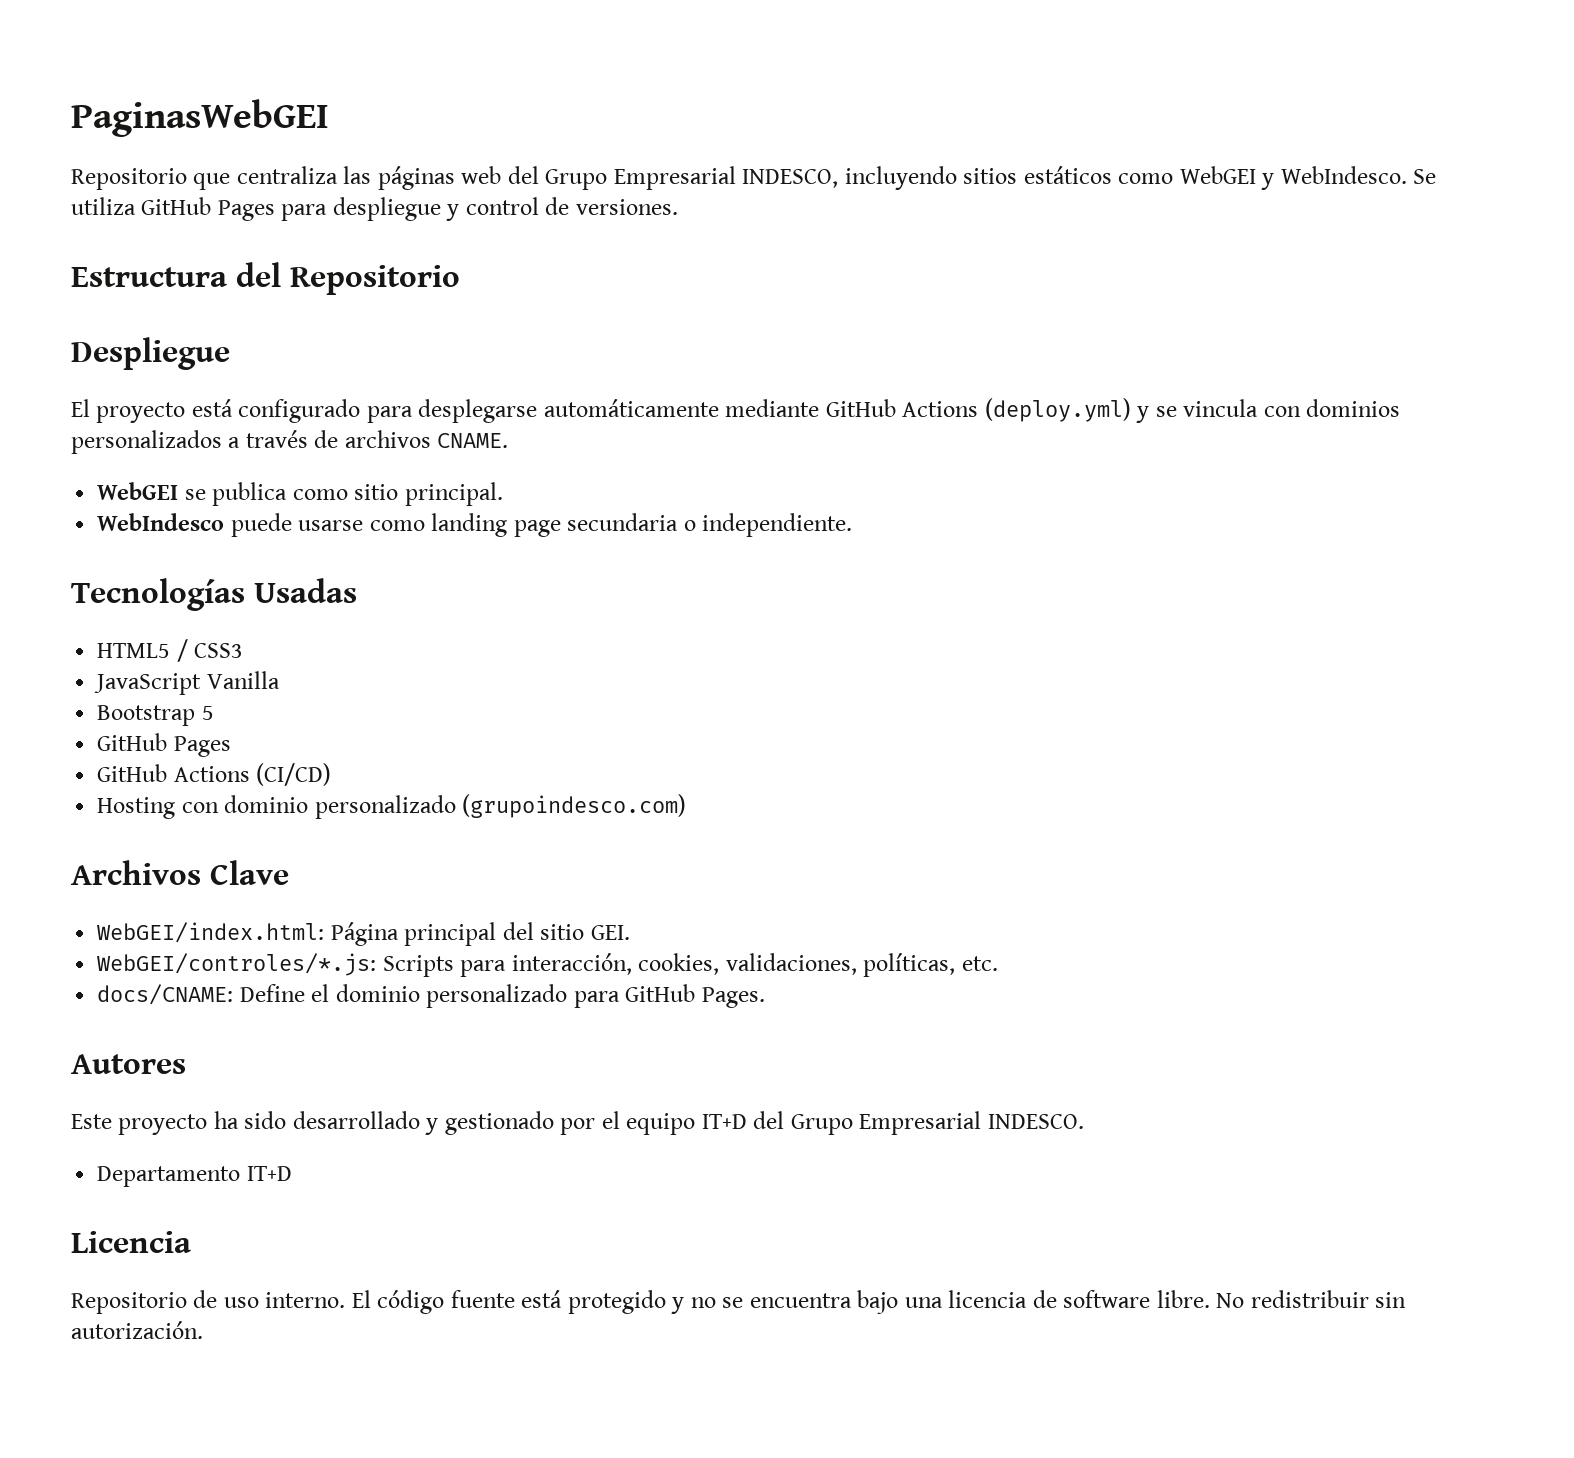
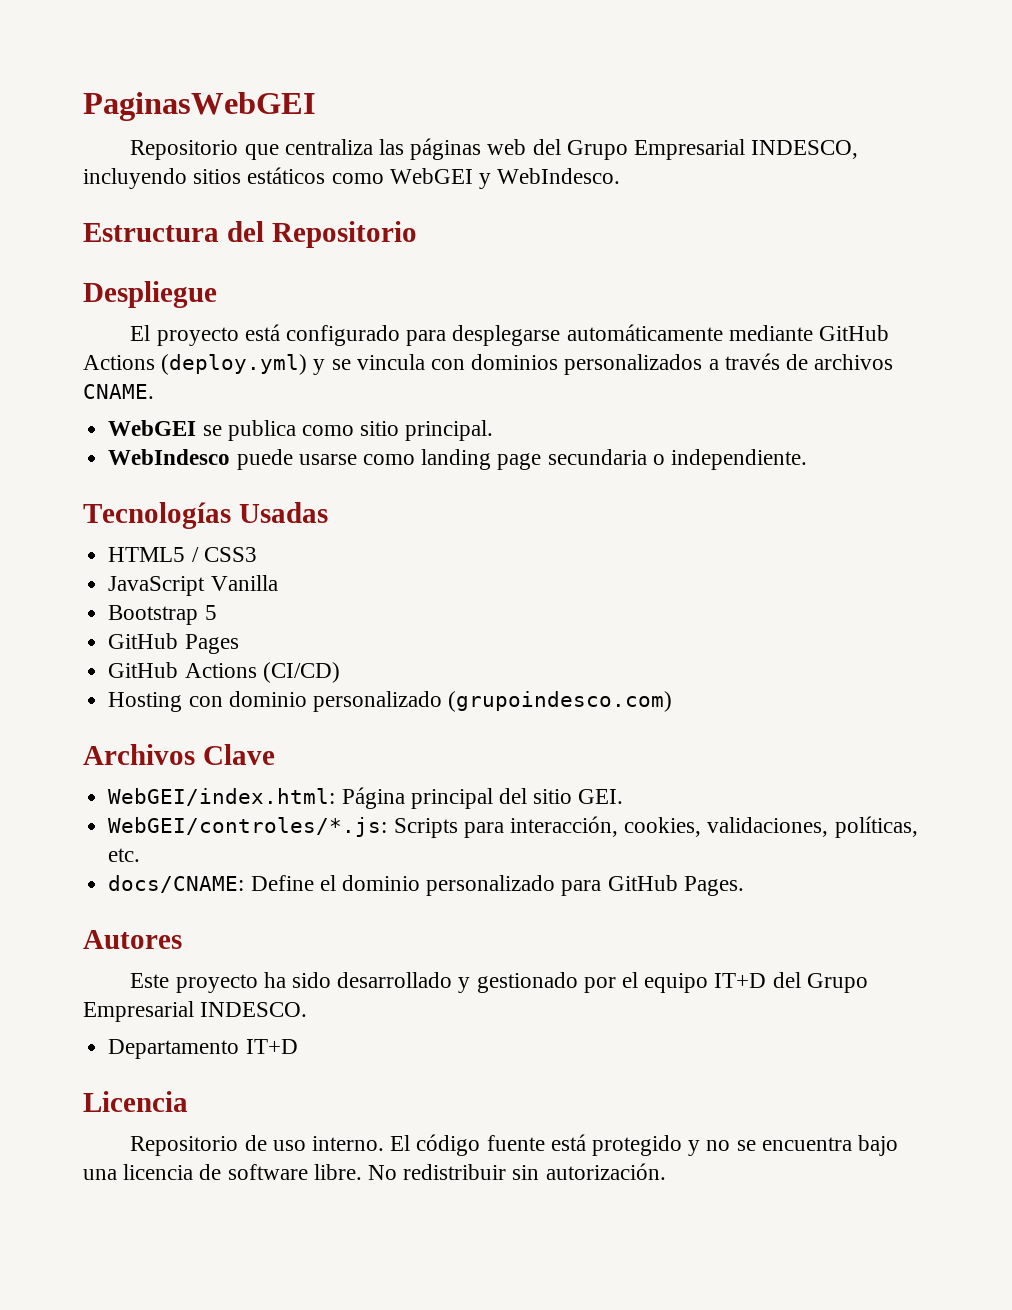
- Se utiliza GitHub Pages para despliegue y control de versiones.

